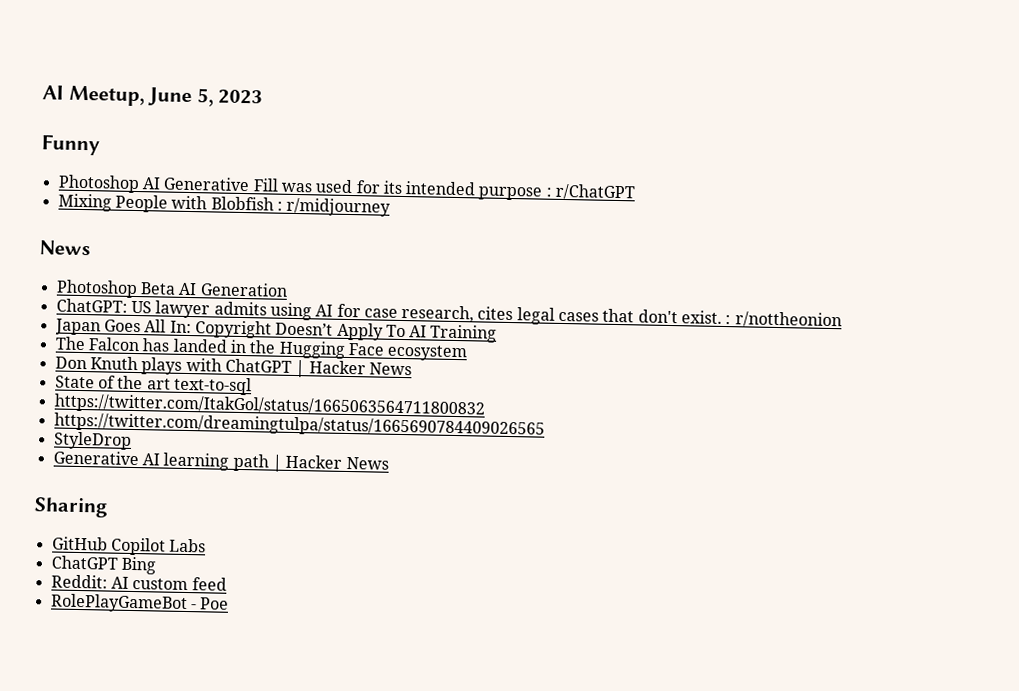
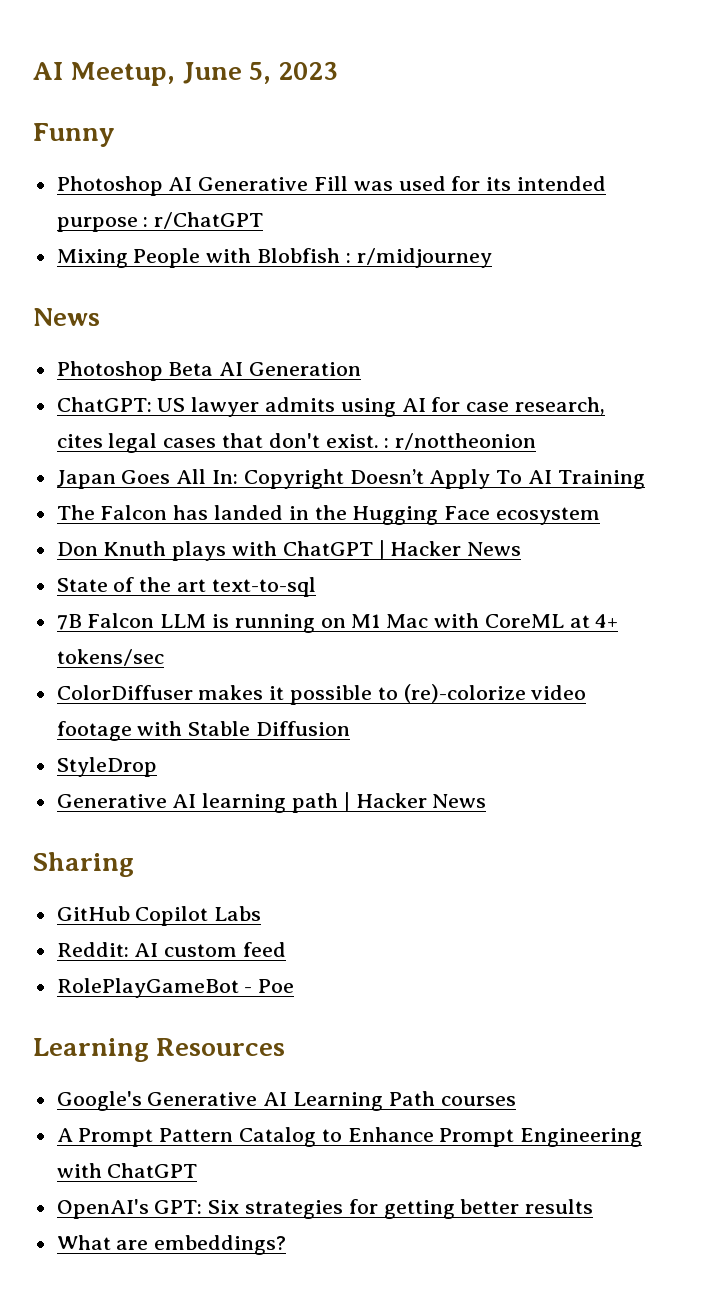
- https://twitter.com/ItakGol/status/1665063564711800832
- https://twitter.com/dreamingtulpa/status/1665690784409026565
+ 7B Falcon LLM is running on M1 Mac with CoreML at 4+ tokens/sec
+ ColorDiffuser makes it possible to (re)-colorize video footage with Stable Diffusion
- ChatGPT Bing
+ Learning Resources
+ Google's Generative AI Learning Path courses
+ A Prompt Pattern Catalog to Enhance Prompt Engineering with ChatGPT
+ OpenAI's GPT: Six strategies for getting better results
+ What are embeddings?

